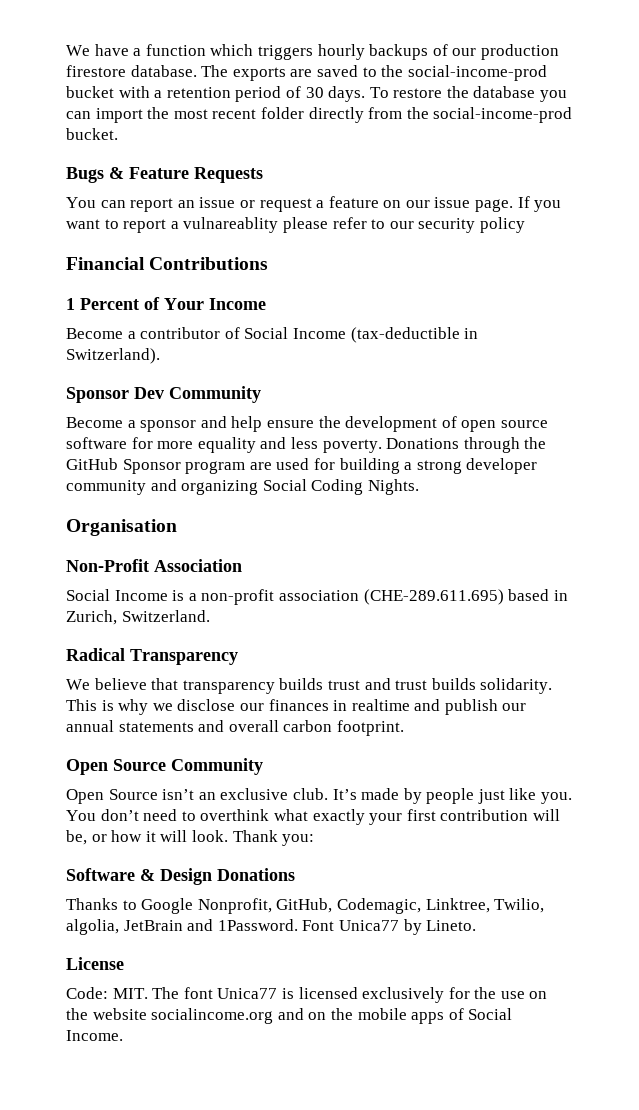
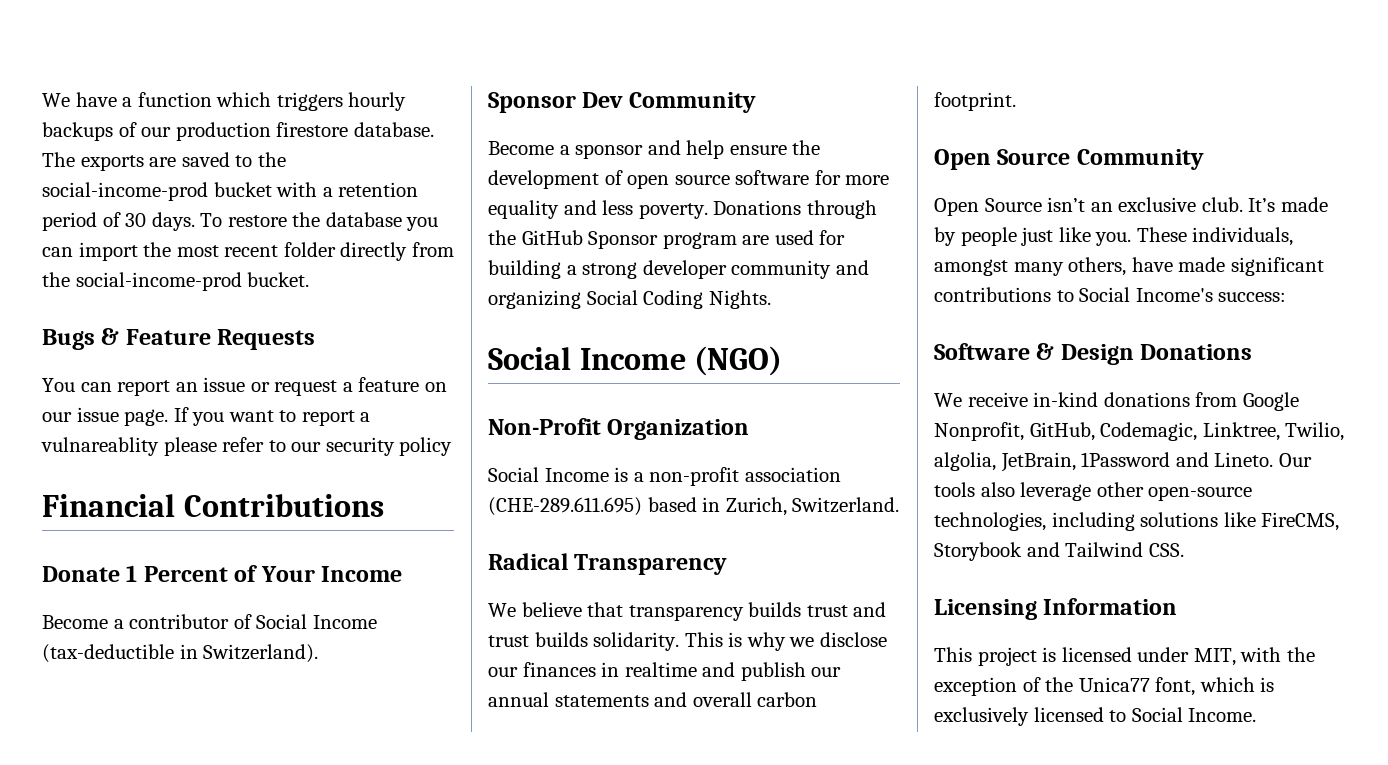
- 1 Percent of Your Income
+ Donate 1 Percent of Your Income
- Organisation
+ Social Income (NGO)
- Non-Profit Association
+ Non-Profit Organization
- You don’t need to overthink what exactly your first contribution will be, or how it will look. Thank you:
+ These individuals, amongst many others, have made significant contributions to Social Income's success:
- Thanks to Google Nonprofit, GitHub, Codemagic, Linktree, Twilio, algolia, JetBrain and 1Password. Font Unica77 by Lineto.
- License
- Code: MIT. The font Unica77 is licensed exclusively for the use on the website socialincome.org and on the mobile apps of Social Income.
+ We receive in-kind donations from Google Nonprofit, GitHub, Codemagic, Linktree, Twilio, algolia, JetBrain, 1Password and Lineto. Our tools also leverage other open-source technologies, including solutions like FireCMS, Storybook and Tailwind CSS.
+ Licensing Information
+ This project is licensed under MIT, with the exception of the Unica77 font, which is exclusively licensed to Social Income.

